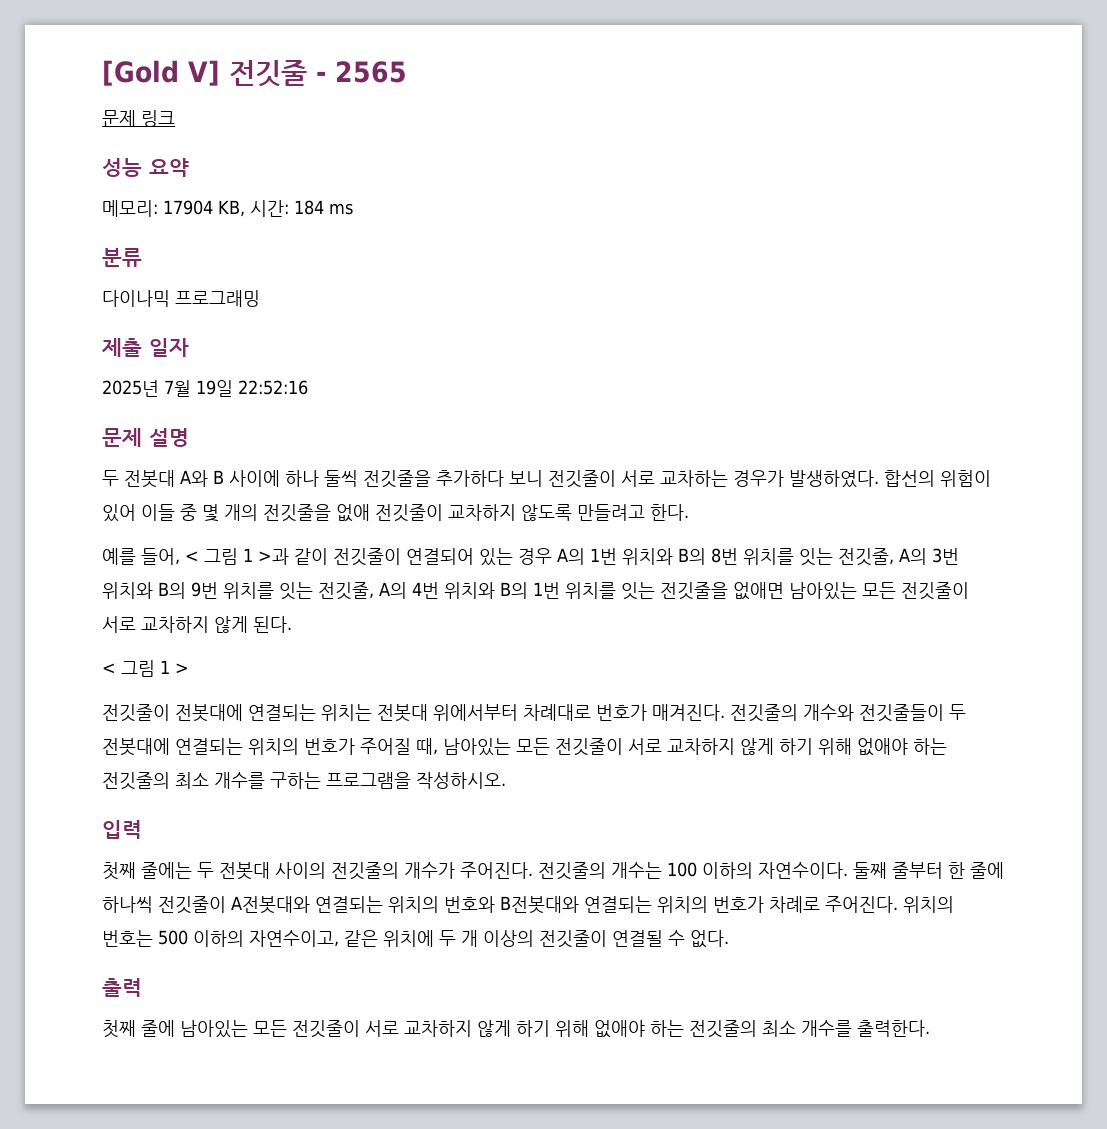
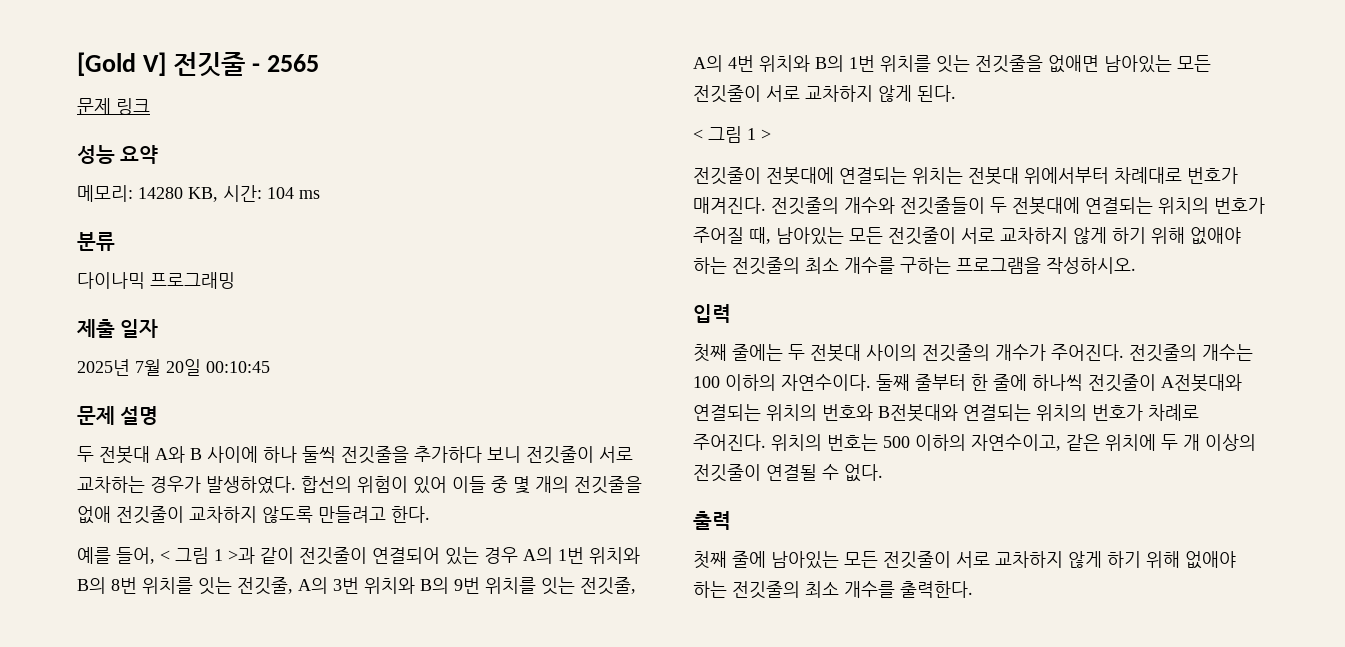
- 메모리: 17904 KB, 시간: 184 ms
+ 메모리: 14280 KB, 시간: 104 ms
- 2025년 7월 19일 22:52:16
+ 2025년 7월 20일 00:10:45

